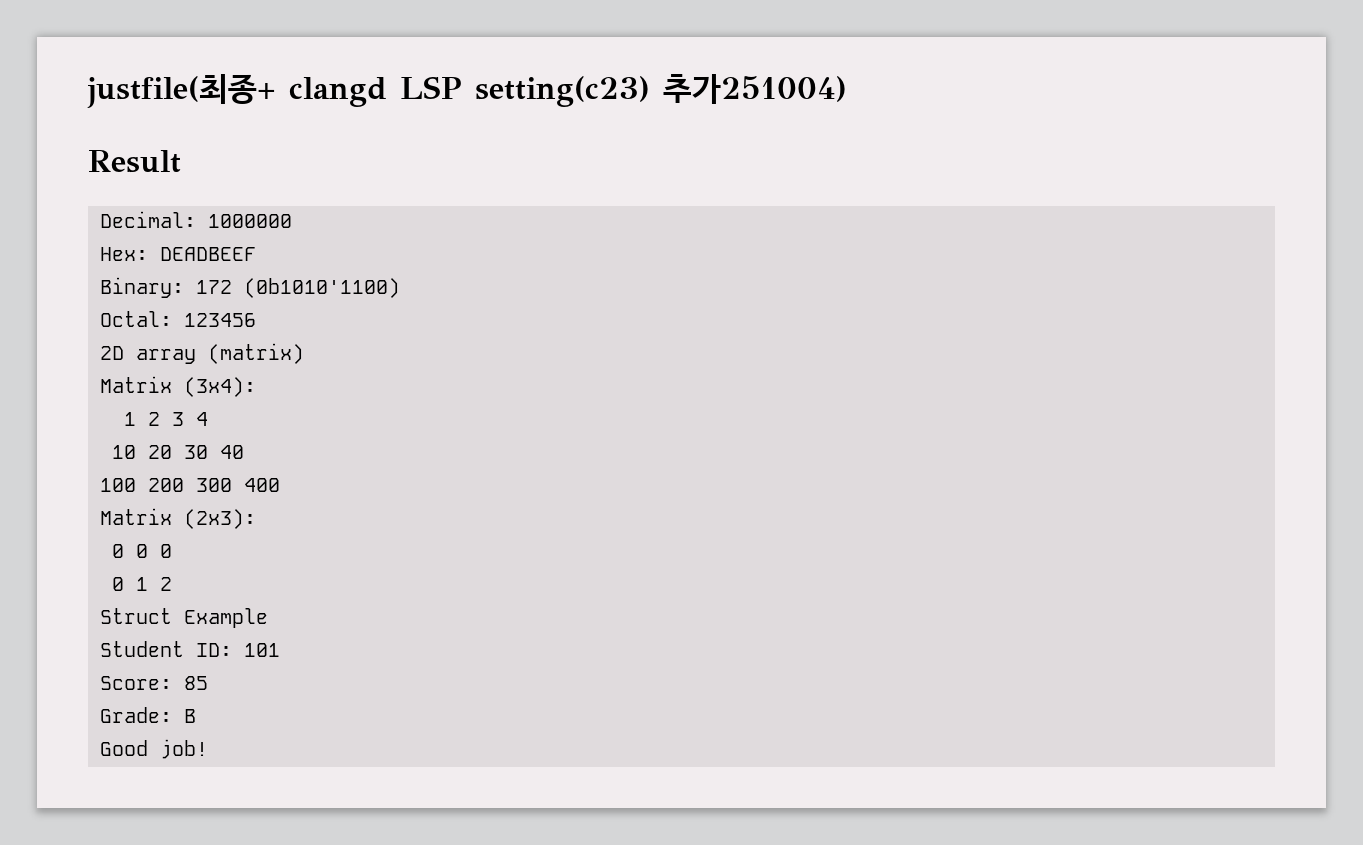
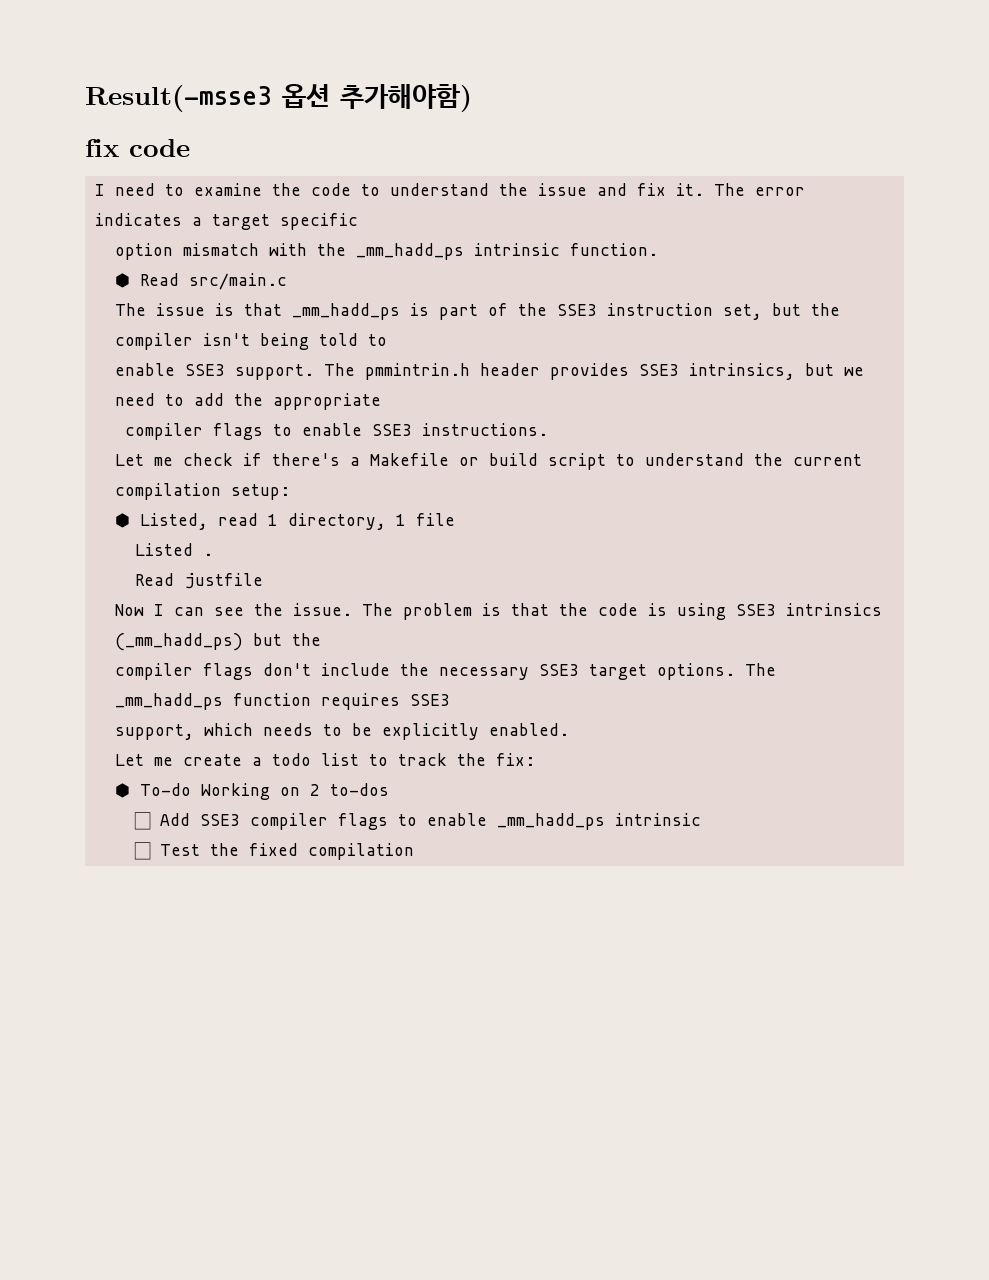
- justfile(최종+ clangd LSP setting(c23) 추가251004)
- Result
- Decimal: 1000000
- Hex: DEADBEEF
- Binary: 172 (0b1010'1100)
- Octal: 123456
- 2D array (matrix)
- Matrix (3x4):
- 1 2 3 4
- 10 20 30 40
- 100 200 300 400
- Matrix (2x3):
- 0 0 0
- 0 1 2
- Struct Example
- Student ID: 101
- Score: 85
- Grade: B
- Good job!
+ Result(-msse3 옵션 추가해야함)
+ fix code
+ I need to examine the code to understand the issue and fix it. The error indicates a target specific
+ option mismatch with the _mm_hadd_ps intrinsic function.
+ ⬢ Read src/main.c
+ The issue is that _mm_hadd_ps is part of the SSE3 instruction set, but the compiler isn't being told to
+ enable SSE3 support. The pmmintrin.h header provides SSE3 intrinsics, but we need to add the appropriate
+ compiler flags to enable SSE3 instructions.
+ Let me check if there's a Makefile or build script to understand the current compilation setup:
+ ⬢ Listed, read 1 directory, 1 file
+ Listed .
+ Read justfile
+ Now I can see the issue. The problem is that the code is using SSE3 intrinsics (_mm_hadd_ps) but the
+ compiler flags don't include the necessary SSE3 target options. The _mm_hadd_ps function requires SSE3
+ support, which needs to be explicitly enabled.
+ Let me create a todo list to track the fix:
+ ⬢ To-do Working on 2 to-dos
+ ☐ Add SSE3 compiler flags to enable _mm_hadd_ps intrinsic
+ ☐ Test the fixed compilation

